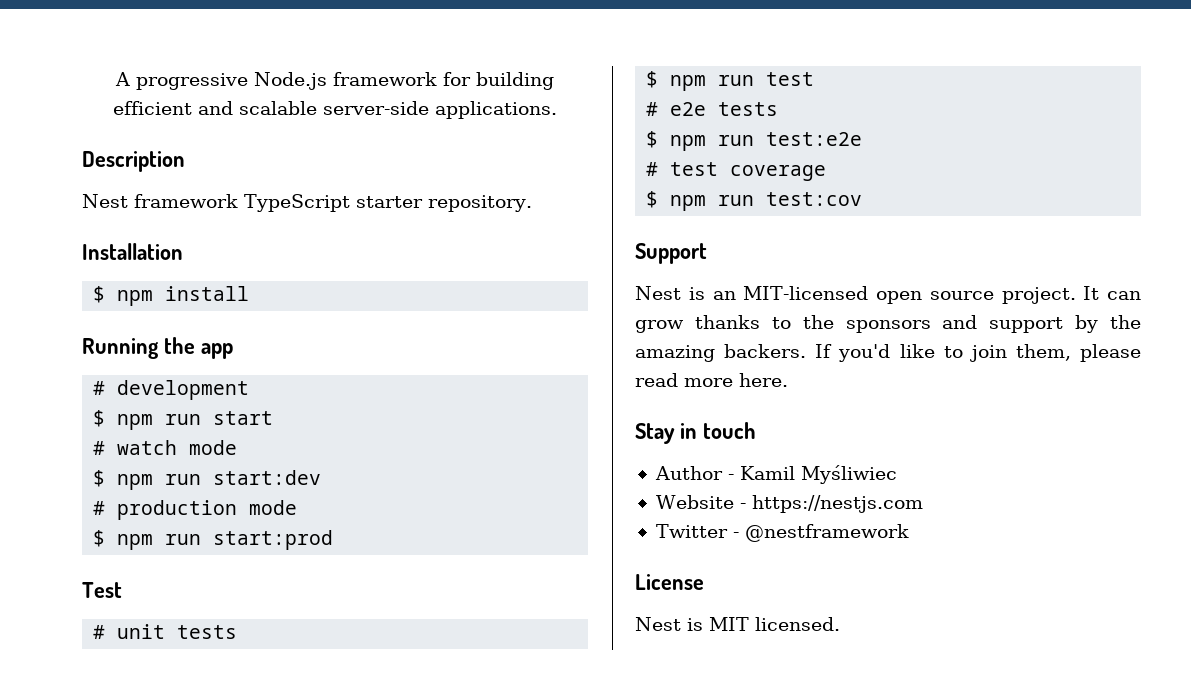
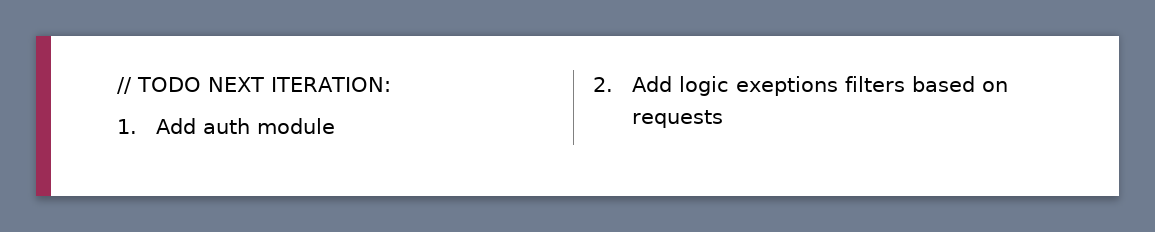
- A progressive Node.js framework for building efficient and scalable server-side applications.
- Description
- Nest framework TypeScript starter repository.
- Installation
- $ npm install
- Running the app
- # development
- $ npm run start
- # watch mode
- $ npm run start:dev
- # production mode
- $ npm run start:prod
- Test
- # unit tests
- $ npm run test
- # e2e tests
- $ npm run test:e2e
- # test coverage
- $ npm run test:cov
- Support
- Nest is an MIT-licensed open source project. It can grow thanks to the sponsors and support by the amazing backers. If you'd like to join them, please read more here.
- Stay in touch
- Author - Kamil Myśliwiec
- Website - https://nestjs.com
- Twitter - @nestframework
- License
- Nest is MIT licensed.
+ // TODO NEXT ITERATION:
+ 1. Add auth module
+ 2. Add logic exeptions filters based on requests

